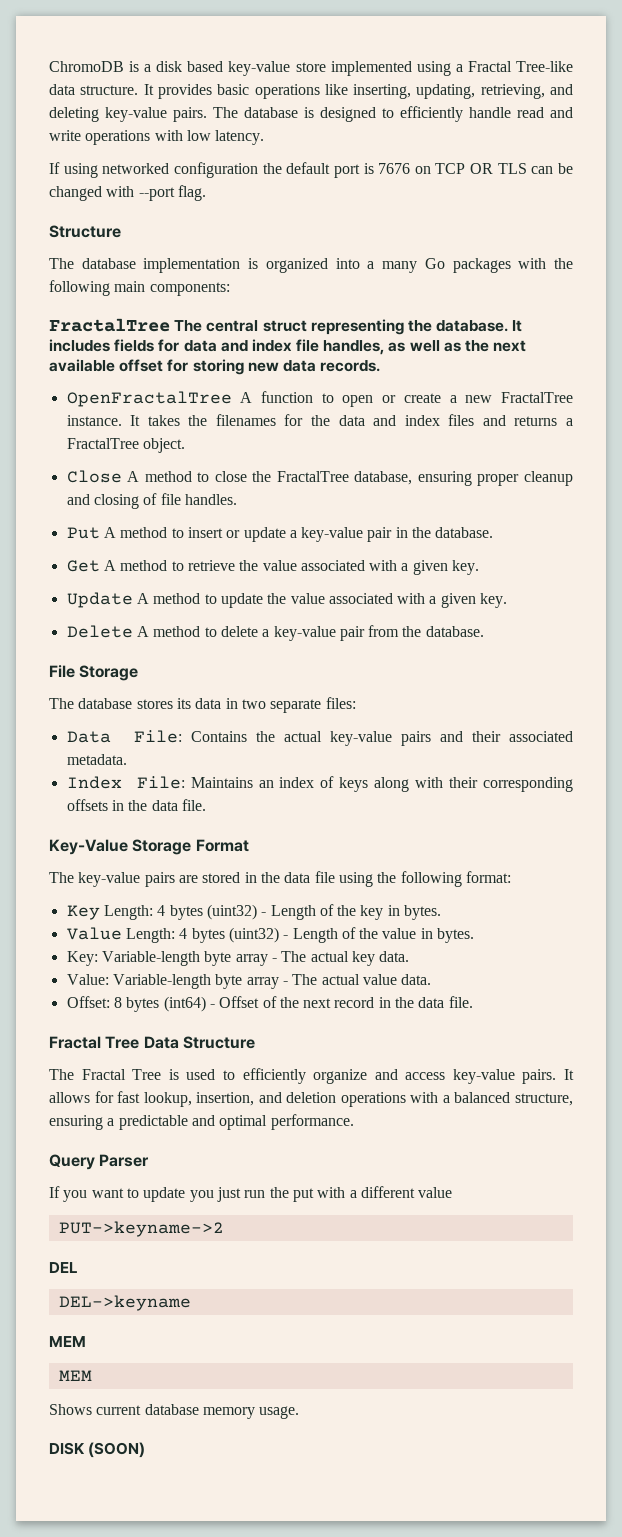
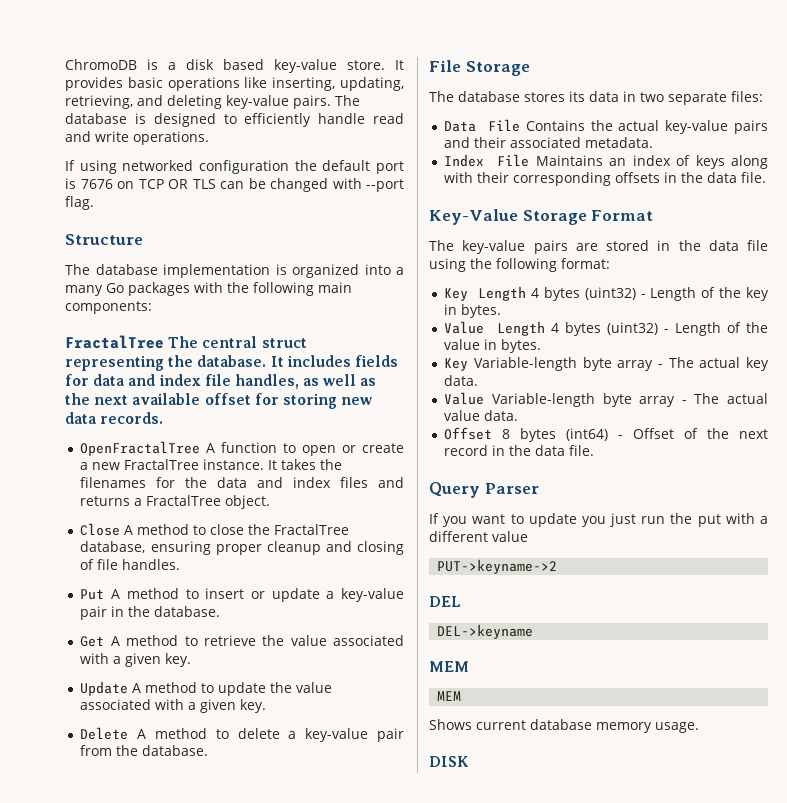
- ChromoDB is a disk based key-value store implemented using a Fractal Tree-like data structure.
+ ChromoDB is a disk based key-value store.
- The database is designed to efficiently handle read and write operations with low latency.
+ The database is designed to efficiently handle read and write operations.
- Data File: Contains the actual key-value pairs and their associated metadata.
+ Data File Contains the actual key-value pairs and their associated metadata.
- Index File: Maintains an index of keys along with their corresponding offsets in the data file.
+ Index File Maintains an index of keys along with their corresponding offsets in the data file.
- Key Length: 4 bytes (uint32) - Length of the key in bytes.
+ Key Length 4 bytes (uint32) - Length of the key in bytes.
- Value Length: 4 bytes (uint32) - Length of the value in bytes.
+ Value Length 4 bytes (uint32) - Length of the value in bytes.
- Key: Variable-length byte array - The actual key data.
+ Key Variable-length byte array - The actual key data.
- Value: Variable-length byte array - The actual value data.
+ Value Variable-length byte array - The actual value data.
- Offset: 8 bytes (int64) - Offset of the next record in the data file.
+ Offset 8 bytes (int64) - Offset of the next record in the data file.
- Fractal Tree Data Structure
- The Fractal Tree is used to efficiently organize and access key-value pairs. It allows for fast lookup, insertion, and deletion operations with a balanced structure, ensuring a predictable and optimal performance.
- DISK (SOON)
+ DISK

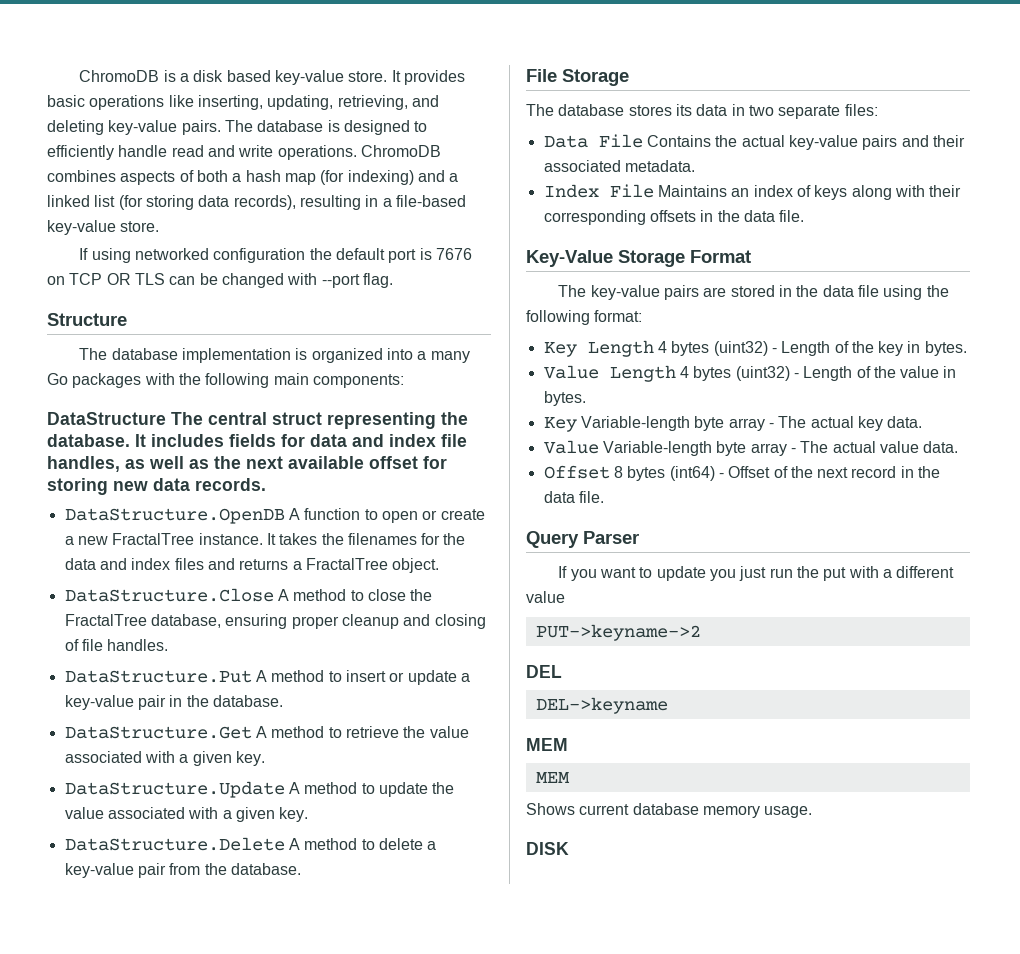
+ ChromoDB combines aspects of both a hash map (for indexing) and a linked list (for storing data records), resulting in a file-based key-value store.
- FractalTree The central struct representing the database.
+ DataStructure The central struct representing the database.
- OpenFractalTree A function to open or create a new FractalTree instance.
+ DataStructure.OpenDB A function to open or create a new FractalTree instance.
- Close A method to close the FractalTree database, ensuring proper cleanup and closing of file handles.
+ DataStructure.Close A method to close the FractalTree database, ensuring proper cleanup and closing of file handles.
- Put A method to insert or update a key-value pair in the database.
+ DataStructure.Put A method to insert or update a key-value pair in the database.
- Get A method to retrieve the value associated with a given key.
+ DataStructure.Get A method to retrieve the value associated with a given key.
- Update A method to update the value associated with a given key.
+ DataStructure.Update A method to update the value associated with a given key.
- Delete A method to delete a key-value pair from the database.
+ DataStructure.Delete A method to delete a key-value pair from the database.

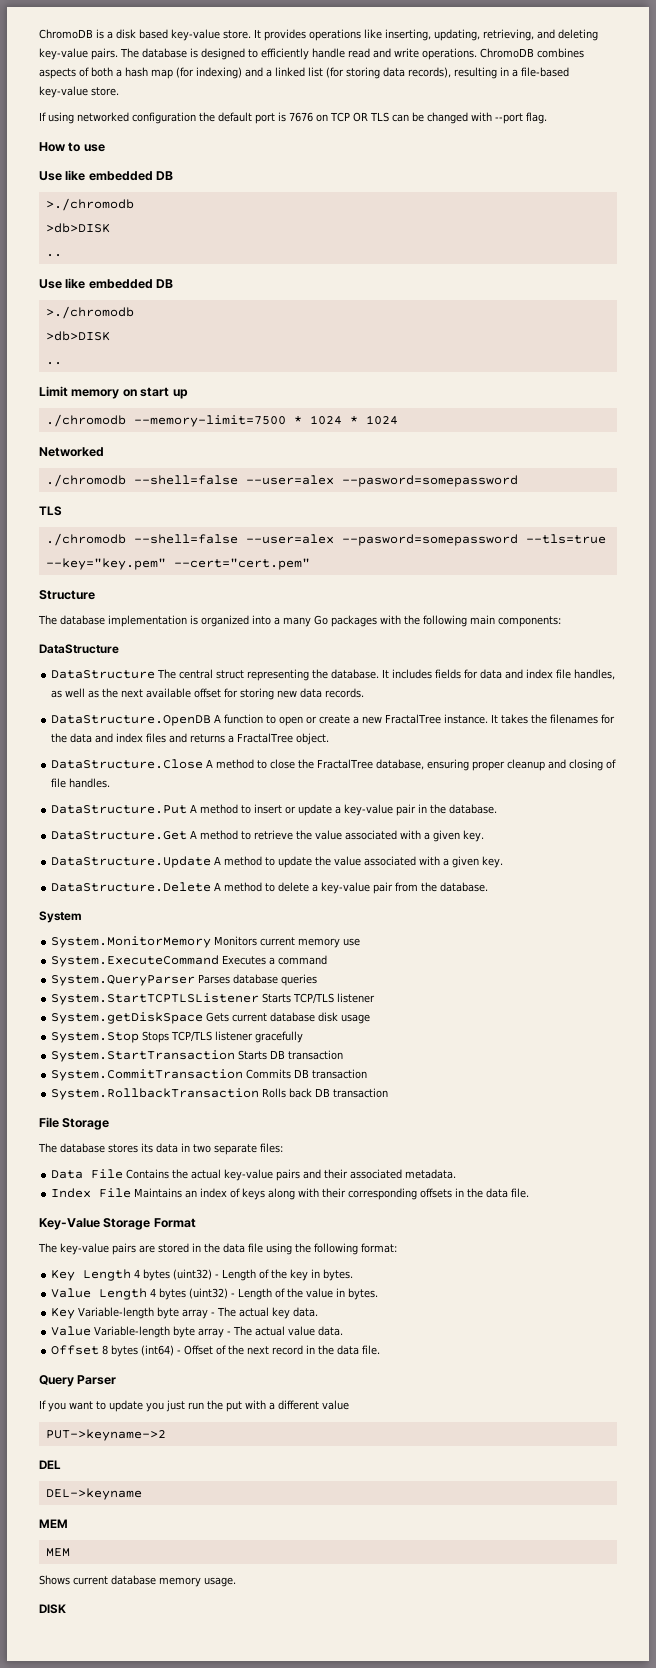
- It provides basic operations like inserting, updating, retrieving, and deleting key-value pairs.
+ It provides operations like inserting, updating, retrieving, and deleting key-value pairs.
+ How to use
+ Use like embedded DB
+ >./chromodb
+ >db>DISK
+ ..
+ Use like embedded DB
+ >./chromodb
+ >db>DISK
+ ..
+ Limit memory on start up
+ ./chromodb --memory-limit=7500 * 1024 * 1024
+ Networked
+ ./chromodb --shell=false --user=alex --pasword=somepassword
+ TLS
+ ./chromodb --shell=false --user=alex --pasword=somepassword --tls=true --key="key.pem" --cert="cert.pem"
  The database implementation is organized into a many Go packages with the following main components:
+ DataStructure
+ System
+ System.MonitorMemory Monitors current memory use
+ System.ExecuteCommand Executes a command
+ System.QueryParser Parses database queries
+ System.StartTCPTLSListener Starts TCP/TLS listener
+ System.getDiskSpace Gets current database disk usage
+ System.Stop Stops TCP/TLS listener gracefully
+ System.StartTransaction Starts DB transaction
+ System.CommitTransaction Commits DB transaction
+ System.RollbackTransaction Rolls back DB transaction

